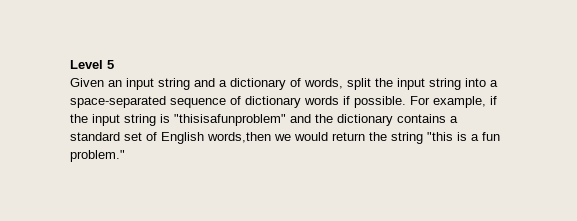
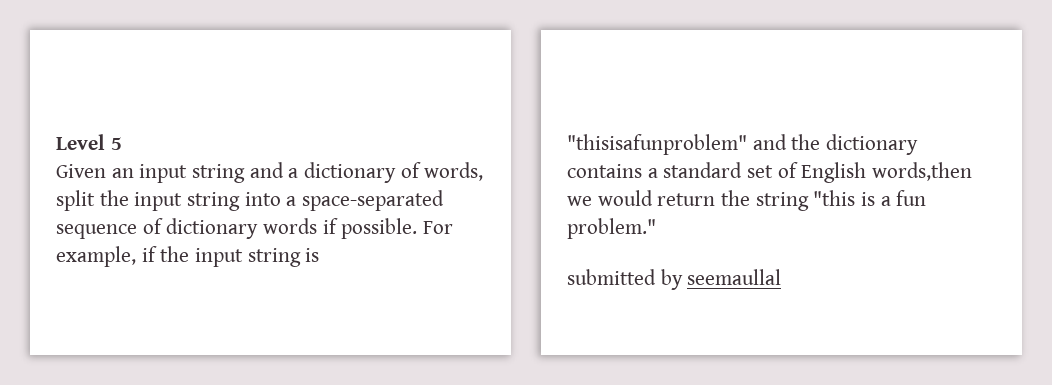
+ submitted by seemaullal

